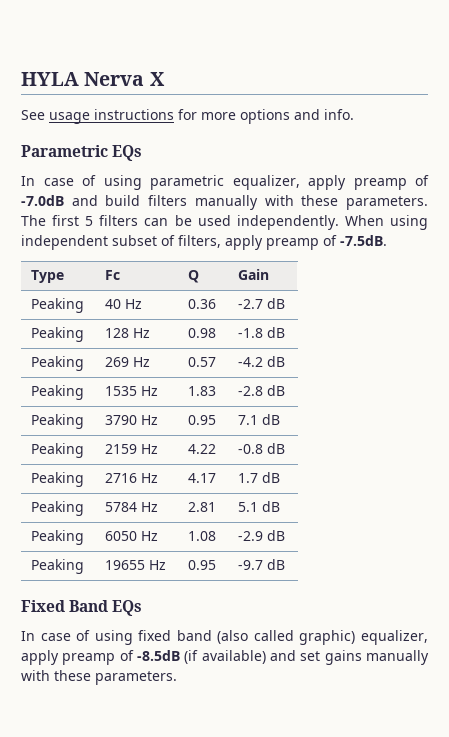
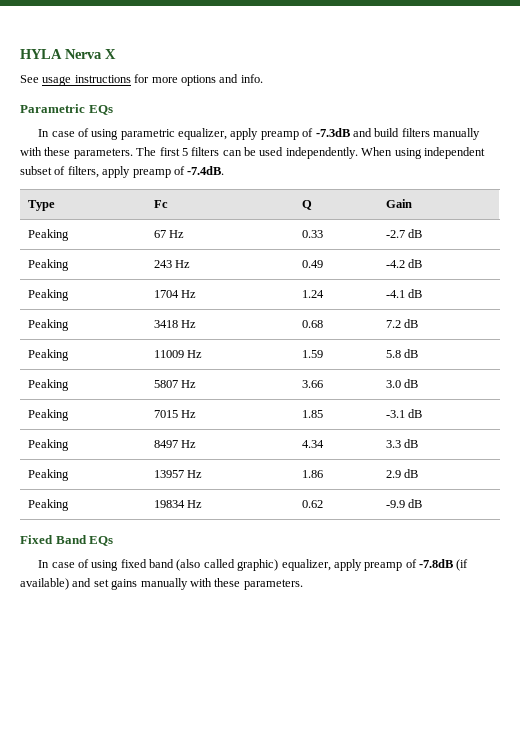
- In case of using parametric equalizer, apply preamp of -7.0dB and build filters manually with these parameters.
+ In case of using parametric equalizer, apply preamp of -7.3dB and build filters manually with these parameters.
- When using independent subset of filters, apply preamp of -7.5dB.
+ When using independent subset of filters, apply preamp of -7.4dB.
- Peaking | 40 Hz | 0.36 | -2.7 dB
+ Peaking | 67 Hz | 0.33 | -2.7 dB
- Peaking | 128 Hz | 0.98 | -1.8 dB
- Peaking | 269 Hz | 0.57 | -4.2 dB
+ Peaking | 243 Hz | 0.49 | -4.2 dB
- Peaking | 1535 Hz | 1.83 | -2.8 dB
- Peaking | 3790 Hz | 0.95 | 7.1 dB
- Peaking | 2159 Hz | 4.22 | -0.8 dB
- Peaking | 2716 Hz | 4.17 | 1.7 dB
- Peaking | 5784 Hz | 2.81 | 5.1 dB
- Peaking | 6050 Hz | 1.08 | -2.9 dB
- Peaking | 19655 Hz | 0.95 | -9.7 dB
+ Peaking | 1704 Hz | 1.24 | -4.1 dB
+ Peaking | 3418 Hz | 0.68 | 7.2 dB
+ Peaking | 11009 Hz | 1.59 | 5.8 dB
+ Peaking | 5807 Hz | 3.66 | 3.0 dB
+ Peaking | 7015 Hz | 1.85 | -3.1 dB
+ Peaking | 8497 Hz | 4.34 | 3.3 dB
+ Peaking | 13957 Hz | 1.86 | 2.9 dB
+ Peaking | 19834 Hz | 0.62 | -9.9 dB
- In case of using fixed band (also called graphic) equalizer, apply preamp of -8.5dB (if available) and set gains manually with these parameters.
+ In case of using fixed band (also called graphic) equalizer, apply preamp of -7.8dB (if available) and set gains manually with these parameters.

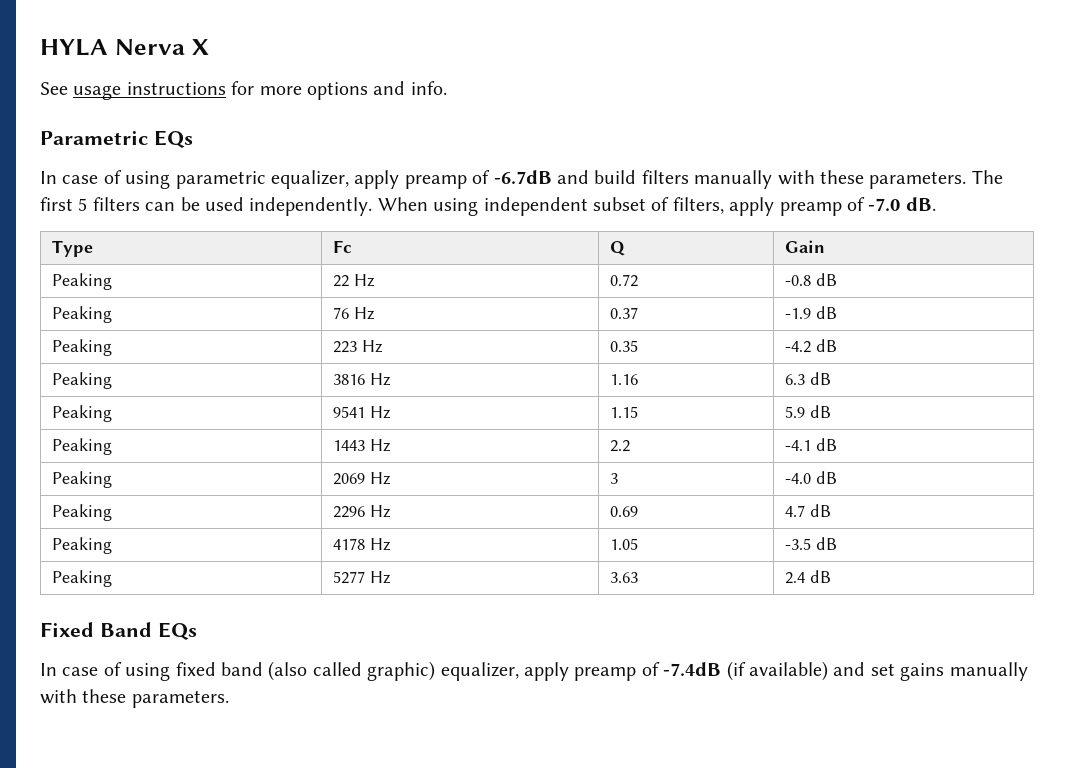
- In case of using parametric equalizer, apply preamp of -7.3dB and build filters manually with these parameters.
+ In case of using parametric equalizer, apply preamp of -6.7dB and build filters manually with these parameters.
- When using independent subset of filters, apply preamp of -7.4dB.
+ When using independent subset of filters, apply preamp of -7.0 dB.
- Peaking | 67 Hz | 0.33 | -2.7 dB
- Peaking | 243 Hz | 0.49 | -4.2 dB
+ Peaking | 22 Hz | 0.72 | -0.8 dB
+ Peaking | 76 Hz | 0.37 | -1.9 dB
+ Peaking | 223 Hz | 0.35 | -4.2 dB
- Peaking | 1704 Hz | 1.24 | -4.1 dB
+ Peaking | 3816 Hz | 1.16 | 6.3 dB
+ Peaking | 9541 Hz | 1.15 | 5.9 dB
+ Peaking | 1443 Hz | 2.2 | -4.1 dB
- Peaking | 3418 Hz | 0.68 | 7.2 dB
- Peaking | 11009 Hz | 1.59 | 5.8 dB
- Peaking | 5807 Hz | 3.66 | 3.0 dB
- Peaking | 7015 Hz | 1.85 | -3.1 dB
- Peaking | 8497 Hz | 4.34 | 3.3 dB
- Peaking | 13957 Hz | 1.86 | 2.9 dB
- Peaking | 19834 Hz | 0.62 | -9.9 dB
+ Peaking | 2069 Hz | 3 | -4.0 dB
+ Peaking | 2296 Hz | 0.69 | 4.7 dB
+ Peaking | 4178 Hz | 1.05 | -3.5 dB
+ Peaking | 5277 Hz | 3.63 | 2.4 dB
- In case of using fixed band (also called graphic) equalizer, apply preamp of -7.8dB (if available) and set gains manually with these parameters.
+ In case of using fixed band (also called graphic) equalizer, apply preamp of -7.4dB (if available) and set gains manually with these parameters.

